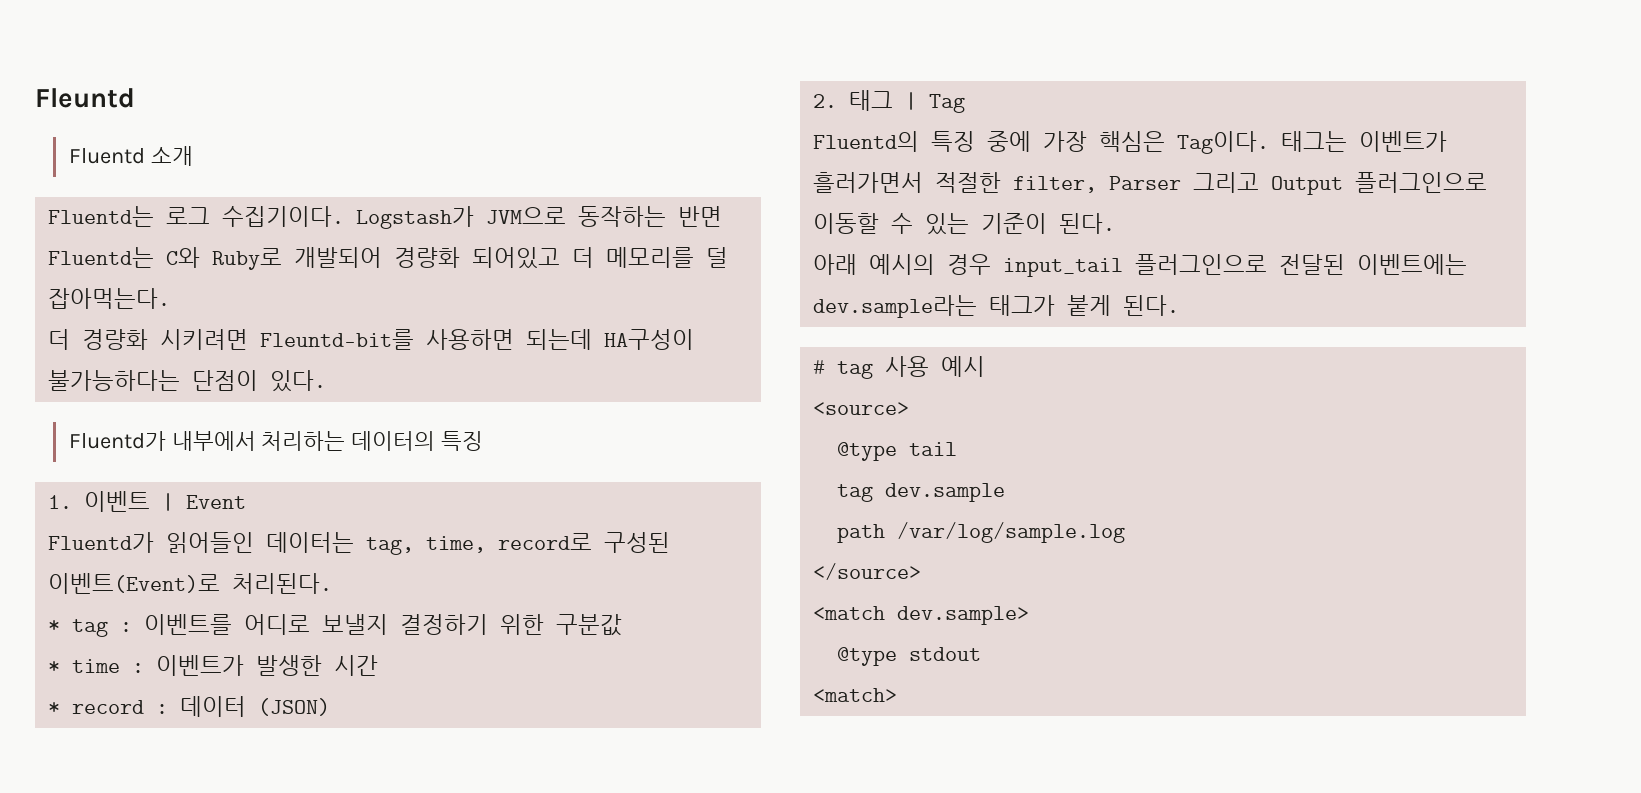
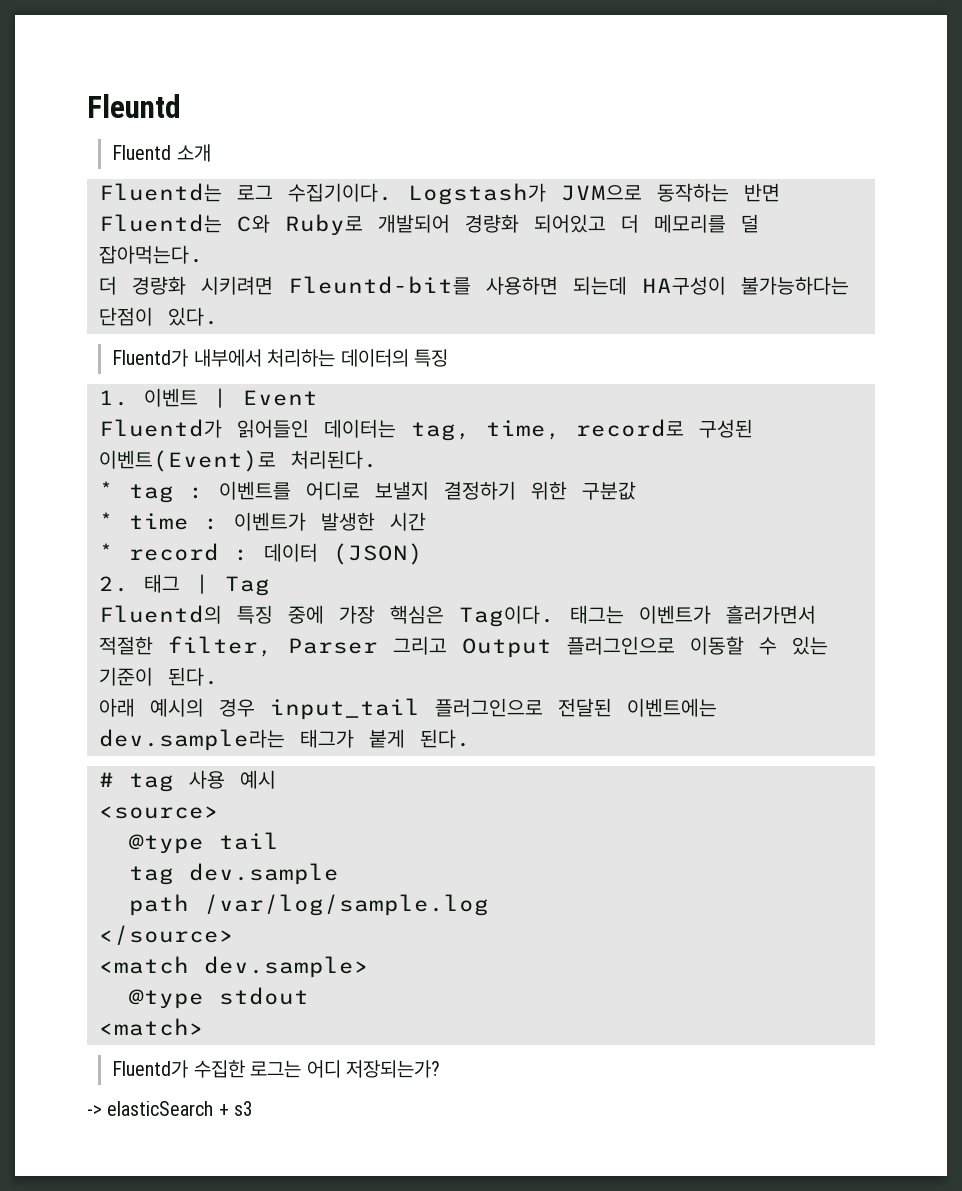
+ Fluentd가 수집한 로그는 어디 저장되는가?
+ -> elasticSearch + s3

